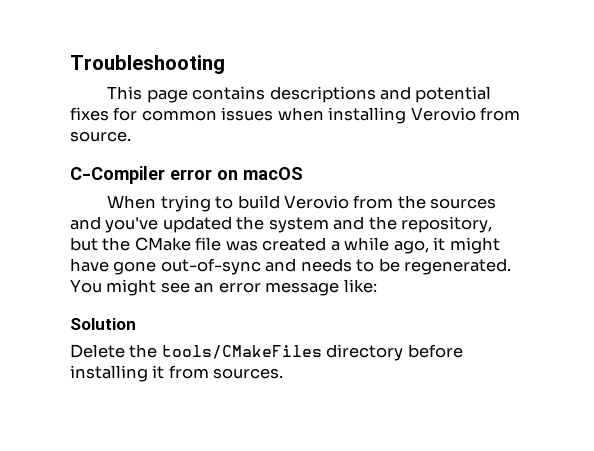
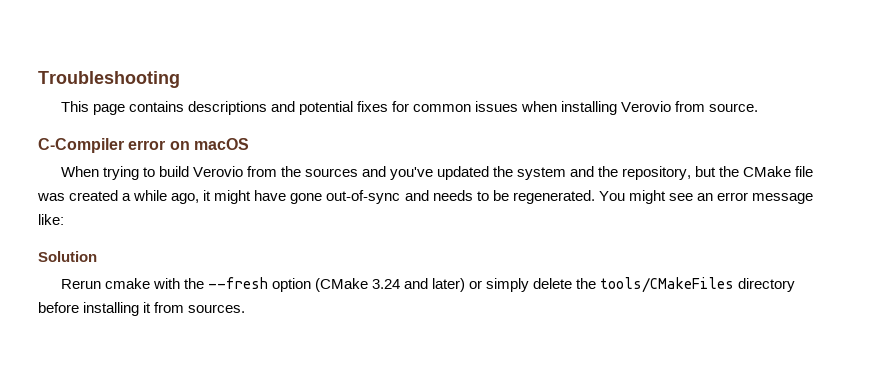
- Delete the tools/CMakeFiles directory before installing it from sources.
+ Rerun cmake with the --fresh option (CMake 3.24 and later) or simply delete the tools/CMakeFiles directory before installing it from sources.

